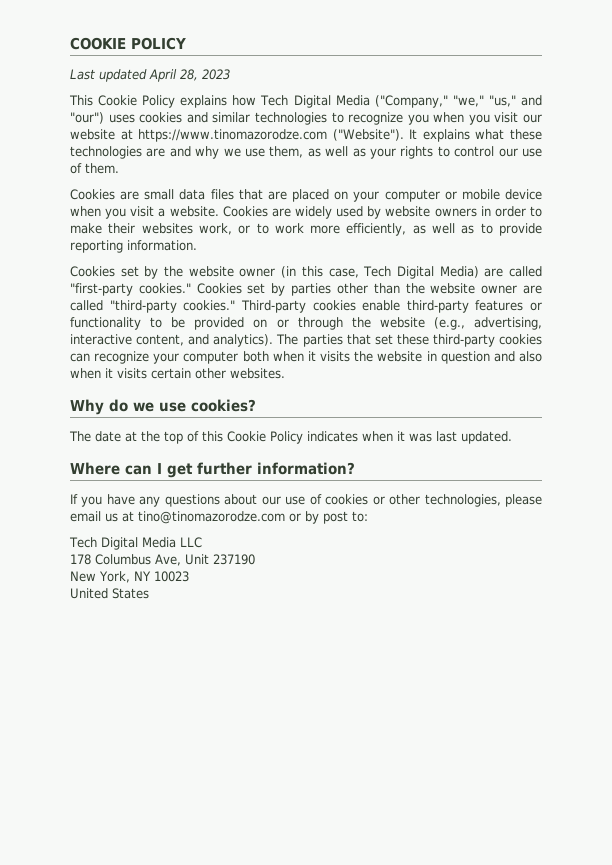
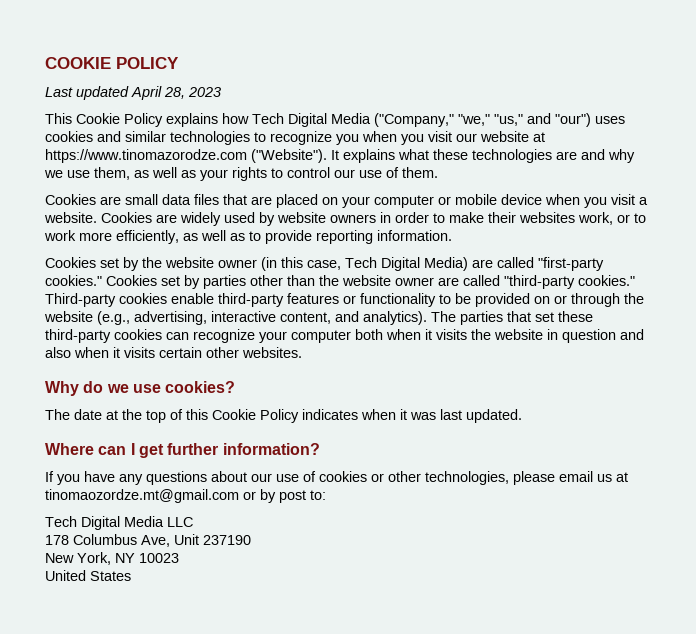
- If you have any questions about our use of cookies or other technologies, please email us at tino@tinomazorodze.com or by post to:
+ If you have any questions about our use of cookies or other technologies, please email us at tinomaozordze.mt@gmail.com or by post to:

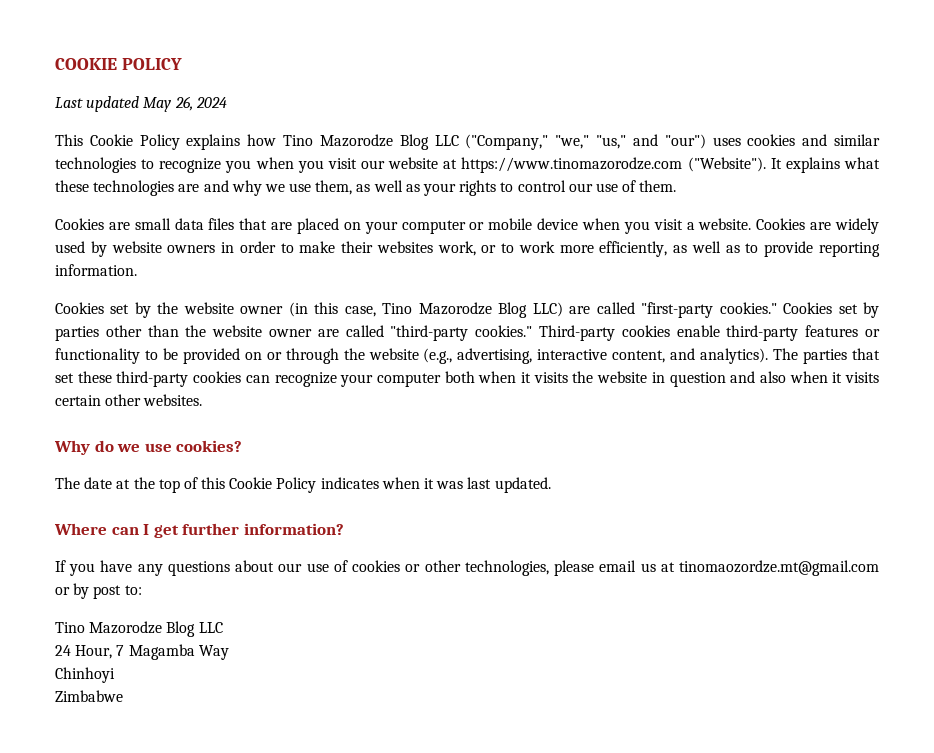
- Last updated April 28, 2023
+ Last updated May 26, 2024
- This Cookie Policy explains how Tech Digital Media ("Company," "we," "us," and "our") uses cookies and similar technologies to recognize you when you visit our website at https://www.tinomazorodze.com ("Website").
+ This Cookie Policy explains how Tino Mazorodze Blog LLC ("Company," "we," "us," and "our") uses cookies and similar technologies to recognize you when you visit our website at https://www.tinomazorodze.com ("Website").
- Cookies set by the website owner (in this case, Tech Digital Media) are called "first-party cookies."
+ Cookies set by the website owner (in this case, Tino Mazorodze Blog LLC) are called "first-party cookies."
  If you have any questions about our use of cookies or other technologies, please email us at tinomaozordze.mt@gmail.com or by post to:
- Tech Digital Media LLC
- 178 Columbus Ave, Unit 237190
- New York, NY 10023
- United States
+ Tino Mazorodze Blog LLC
+ 24 Hour, 7 Magamba Way
+ Chinhoyi
+ Zimbabwe

